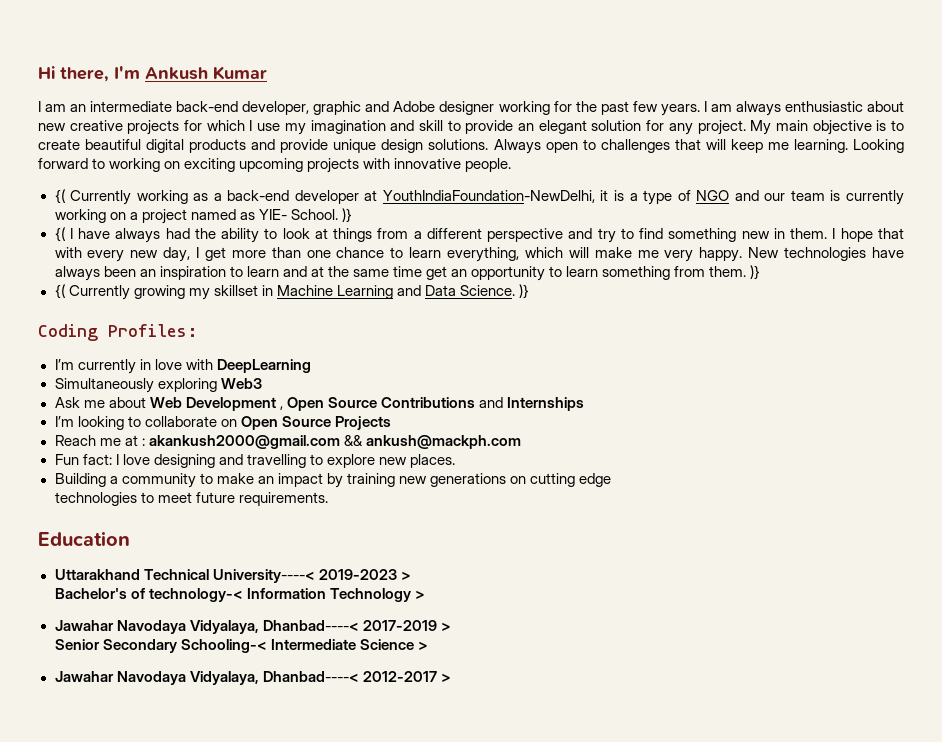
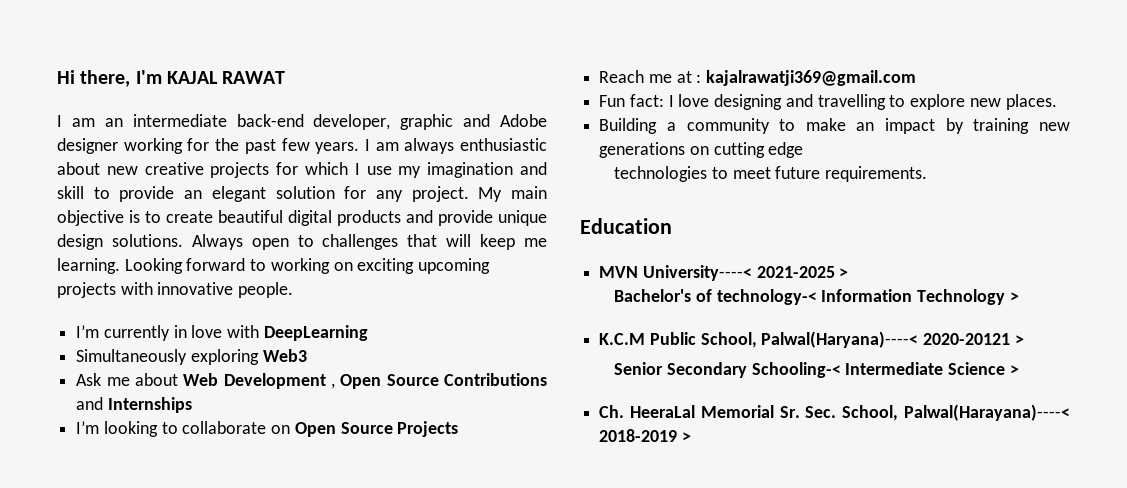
- Hi there, I'm Ankush Kumar
+ Hi there, I'm KAJAL RAWAT
- {( Currently working as a back-end developer at YouthIndiaFoundation-NewDelhi, it is a type of NGO and our team is currently working on a project named as YIE- School. )}
- {( I have always had the ability to look at things from a different perspective and try to find something new in them. I hope that with every new day, I get more than one chance to learn everything, which will make me very happy. New technologies have always been an inspiration to learn and at the same time get an opportunity to learn something from them. )}
- {( Currently growing my skillset in Machine Learning and Data Science. )}
- Coding Profiles:
- Reach me at : akankush2000@gmail.com && ankush@mackph.com
+ Reach me at : kajalrawatji369@gmail.com
- Uttarakhand Technical University----< 2019-2023 >
+ MVN University----< 2021-2025 >
- Jawahar Navodaya Vidyalaya, Dhanbad----< 2017-2019 >
+ K.C.M Public School, Palwal(Haryana)----< 2020-20121 >
- Jawahar Navodaya Vidyalaya, Dhanbad----< 2012-2017 >
+ Ch. HeeraLal Memorial Sr. Sec. School, Palwal(Harayana)----< 2018-2019 >

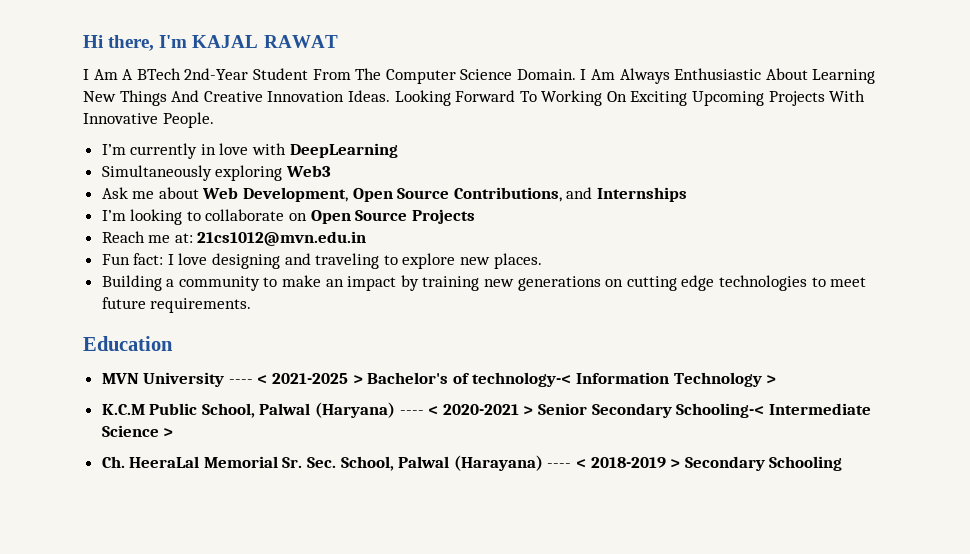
- I am an intermediate back-end developer, graphic and Adobe designer working for the past few years. I am always enthusiastic about new creative projects for which I use my imagination and skill to provide an elegant solution for any project. My main objective is to create beautiful digital products and provide unique design solutions. Always open to challenges that will keep me learning. Looking forward to working on exciting upcoming projects with innovative people.
+ I Am A BTech 2nd-Year Student From The Computer Science Domain. I Am Always Enthusiastic About Learning New Things And Creative Innovation Ideas. Looking Forward To Working On Exciting Upcoming Projects With Innovative People.
- Ask me about Web Development , Open Source Contributions and Internships
+ Ask me about Web Development, Open Source Contributions, and Internships
- Reach me at : kajalrawatji369@gmail.com
+ Reach me at: 21cs1012@mvn.edu.in
- Fun fact: I love designing and travelling to explore new places.
+ Fun fact: I love designing and traveling to explore new places.
- Building a community to make an impact by training new generations on cutting edge
- technologies to meet future requirements.
+ Building a community to make an impact by training new generations on cutting edge technologies to meet future requirements.
- MVN University----< 2021-2025 >
- Bachelor's of technology-< Information Technology >
+ MVN University ---- < 2021-2025 > Bachelor's of technology-< Information Technology >
- K.C.M Public School, Palwal(Haryana)----< 2020-20121 >
- Senior Secondary Schooling-< Intermediate Science >
+ K.C.M Public School, Palwal (Haryana) ---- < 2020-2021 > Senior Secondary Schooling-< Intermediate Science >
- Ch. HeeraLal Memorial Sr. Sec. School, Palwal(Harayana)----< 2018-2019 >
+ Ch. HeeraLal Memorial Sr. Sec. School, Palwal (Harayana) ---- < 2018-2019 > Secondary Schooling

